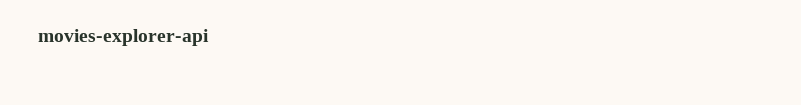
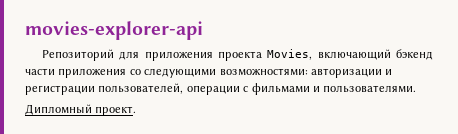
+ Репозиторий для приложения проекта Movies, включающий бэкенд части приложения со следующими возможностями: авторизации и регистрации пользователей, операции с фильмами и пользователями.
+ Дипломный проект.

